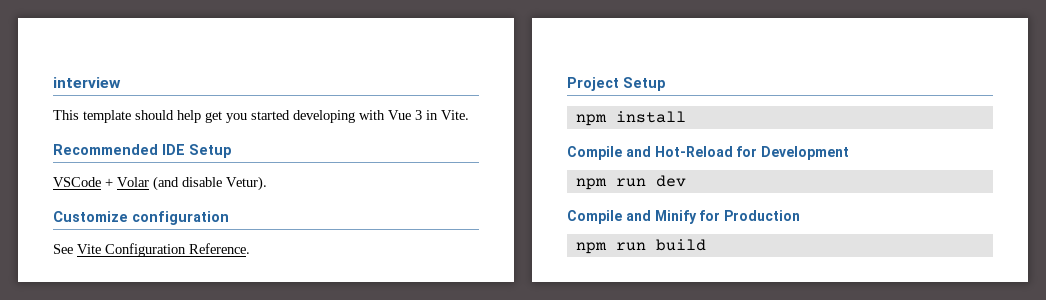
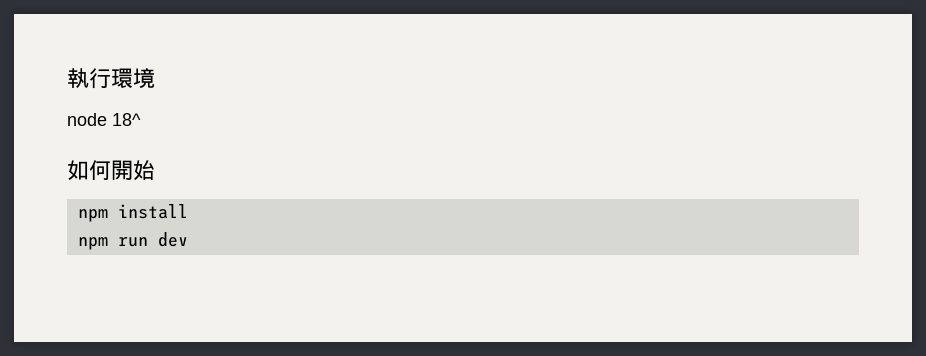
- interview
- This template should help get you started developing with Vue 3 in Vite.
- Recommended IDE Setup
- VSCode + Volar (and disable Vetur).
- Customize configuration
- See Vite Configuration Reference.
- Project Setup
+ 執行環境
+ node 18^
+ 如何開始
  npm install
- Compile and Hot-Reload for Development
  npm run dev
- Compile and Minify for Production
- npm run build

